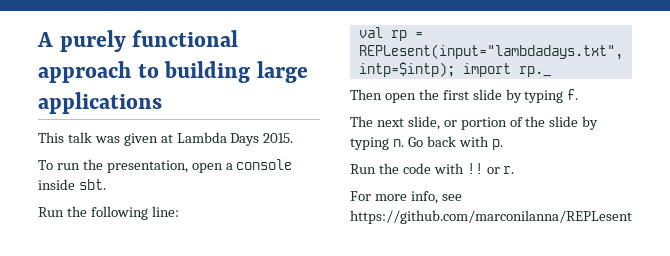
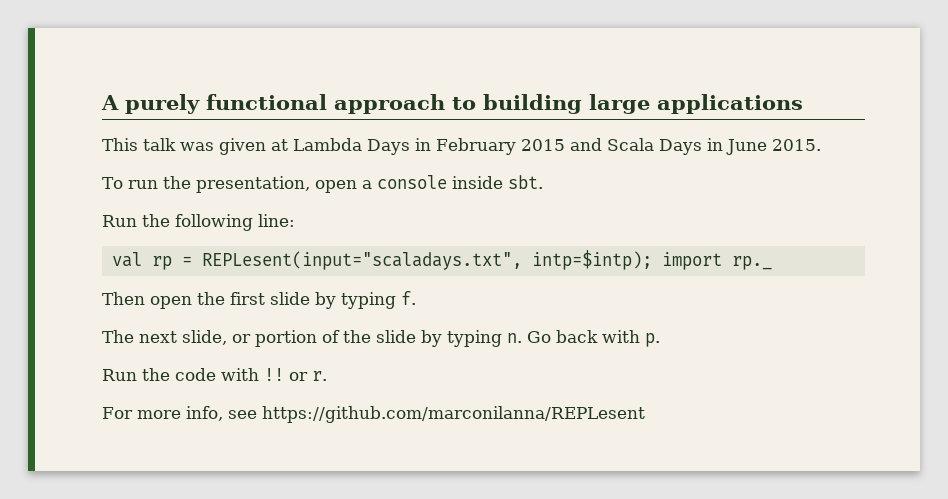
- This talk was given at Lambda Days 2015.
+ This talk was given at Lambda Days in February 2015 and Scala Days in June 2015.
- val rp = REPLesent(input="lambdadays.txt", intp=$intp); import rp._
+ val rp = REPLesent(input="scaladays.txt", intp=$intp); import rp._

